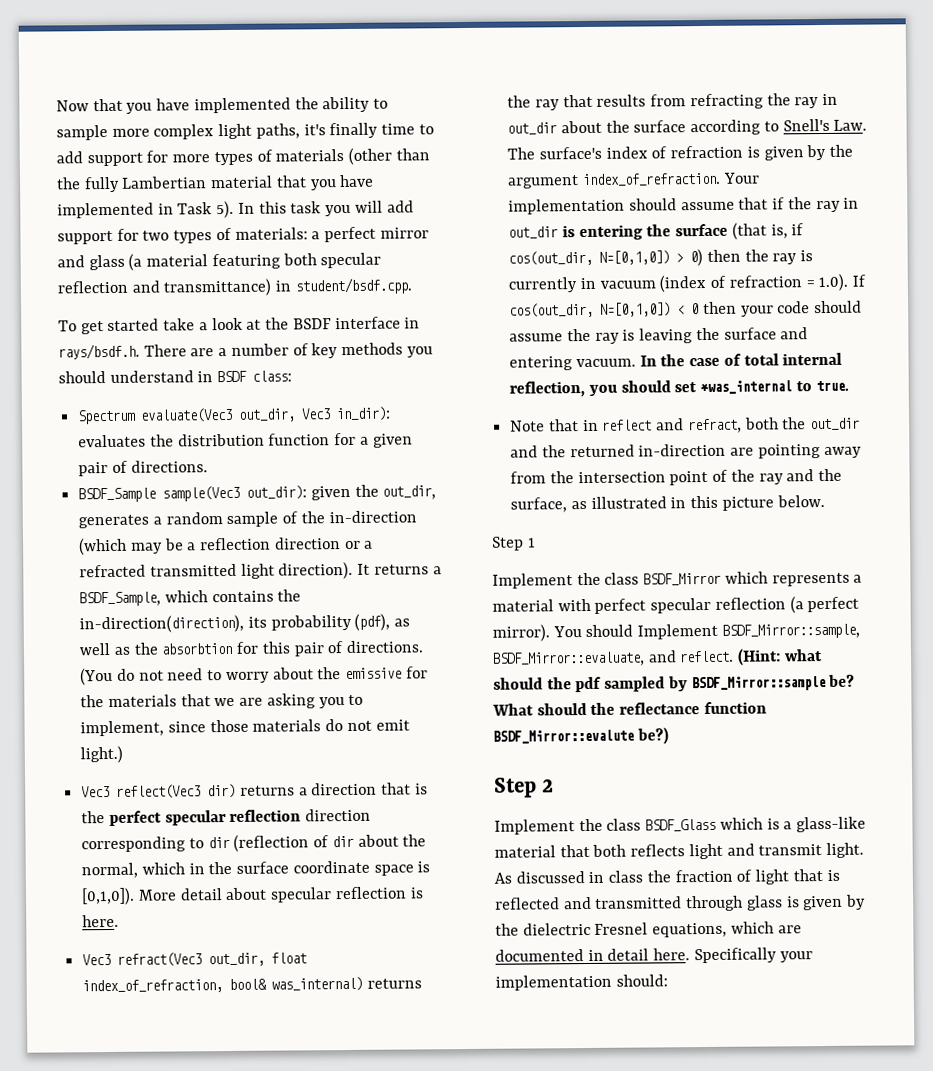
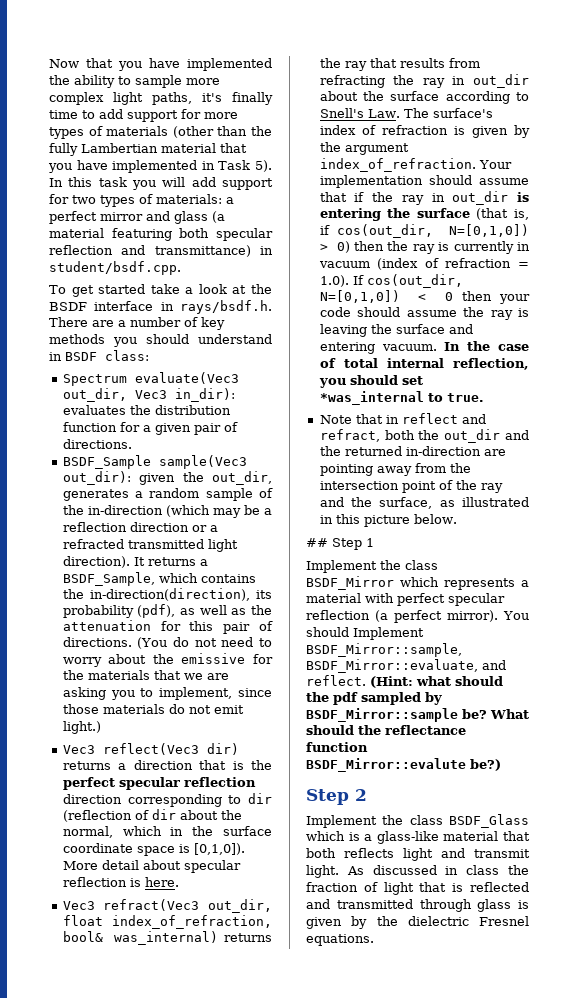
- It returns a BSDF_Sample, which contains the in-direction(direction), its probability (pdf), as well as the absorbtion for this pair of directions.
+ It returns a BSDF_Sample, which contains the in-direction(direction), its probability (pdf), as well as the attenuation for this pair of directions.
- Step 1
+ ## Step 1
- As discussed in class the fraction of light that is reflected and transmitted through glass is given by the dielectric Fresnel equations, which are documented in detail here. Specifically your implementation should:
+ As discussed in class the fraction of light that is reflected and transmitted through glass is given by the dielectric Fresnel equations.

